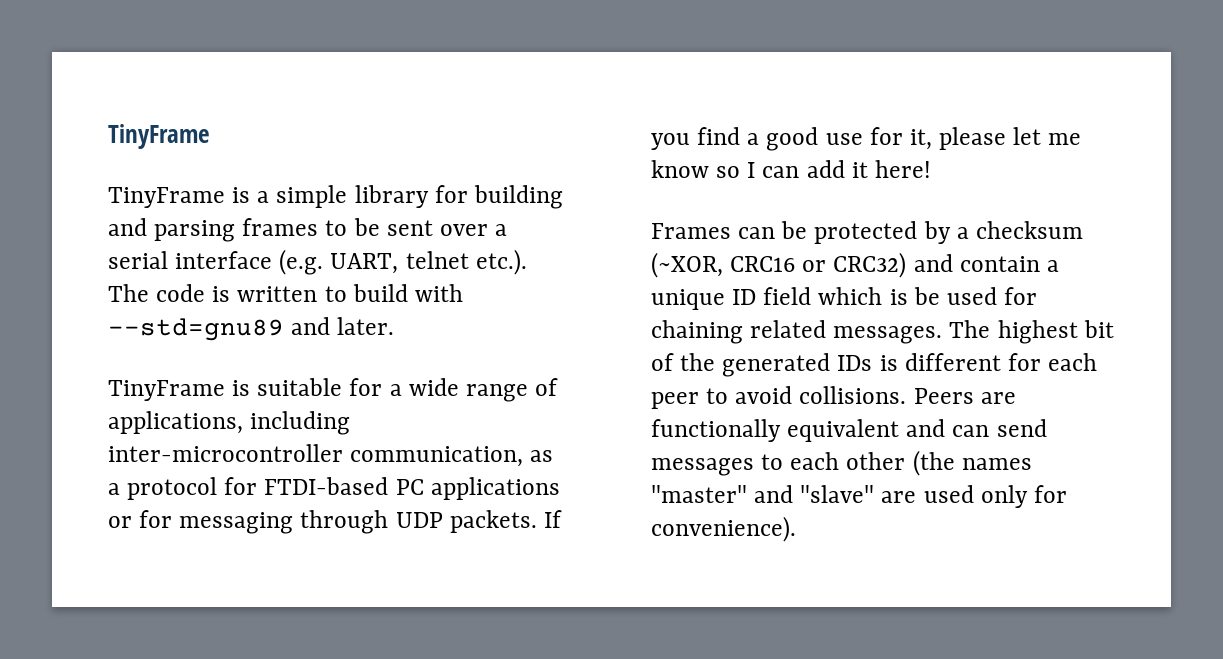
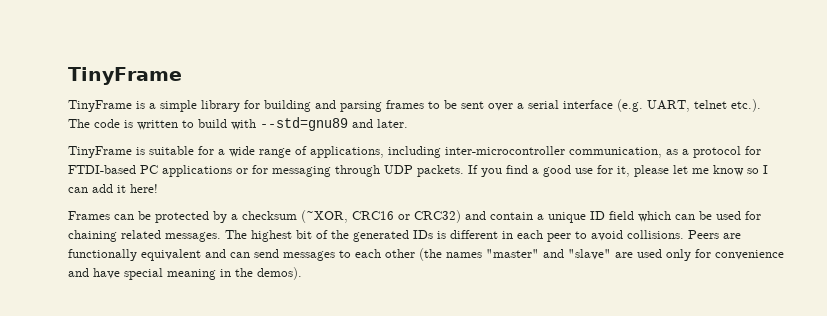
- Frames can be protected by a checksum (~XOR, CRC16 or CRC32) and contain a unique ID field which is be used for chaining related messages.
+ Frames can be protected by a checksum (~XOR, CRC16 or CRC32) and contain a unique ID field which can be used for chaining related messages.
- The highest bit of the generated IDs is different for each peer to avoid collisions.
+ The highest bit of the generated IDs is different in each peer to avoid collisions.
- Peers are functionally equivalent and can send messages to each other (the names "master" and "slave" are used only for convenience).
+ Peers are functionally equivalent and can send messages to each other (the names "master" and "slave" are used only for convenience and have special meaning in the demos).

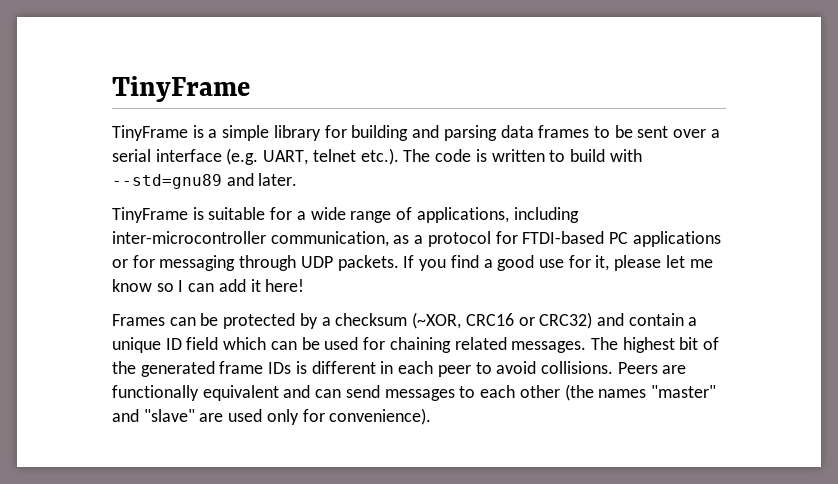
- TinyFrame is a simple library for building and parsing frames to be sent over a serial interface (e.g. UART, telnet etc.). The code is written to build with --std=gnu89 and later.
+ TinyFrame is a simple library for building and parsing data frames to be sent over a serial interface (e.g. UART, telnet etc.). The code is written to build with --std=gnu89 and later.
- The highest bit of the generated IDs is different in each peer to avoid collisions.
+ The highest bit of the generated frame IDs is different in each peer to avoid collisions.
- Peers are functionally equivalent and can send messages to each other (the names "master" and "slave" are used only for convenience and have special meaning in the demos).
+ Peers are functionally equivalent and can send messages to each other (the names "master" and "slave" are used only for convenience).

